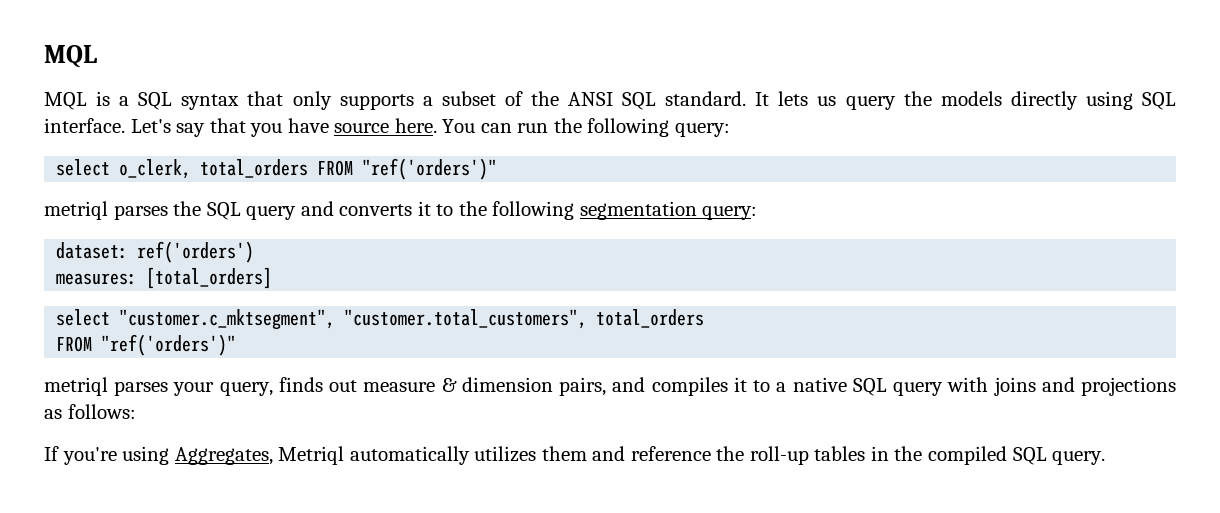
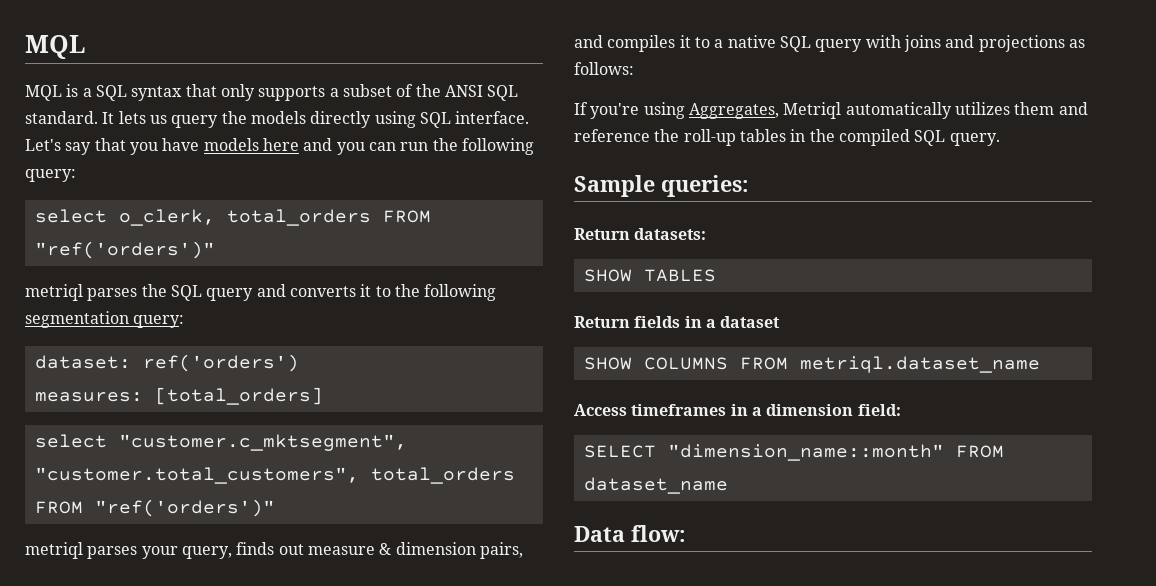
- Let's say that you have source here. You can run the following query:
+ Let's say that you have models here and you can run the following query:
+ Sample queries:
+ Return datasets:
+ SHOW TABLES
+ Return fields in a dataset
+ SHOW COLUMNS FROM metriql.dataset_name
+ Access timeframes in a dimension field:
+ SELECT "dimension_name::month" FROM dataset_name
+ Data flow:

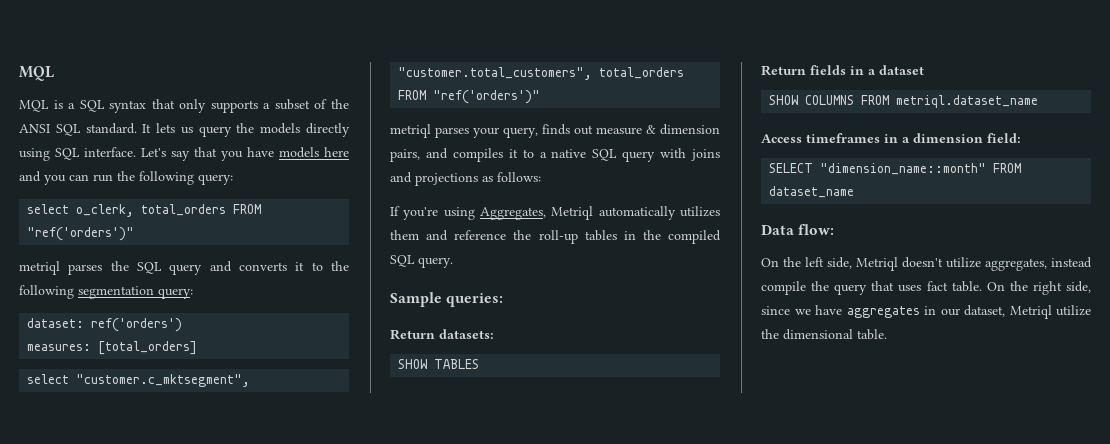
+ On the left side, Metriql doesn't utilize aggregates, instead compile the query that uses fact table. On the right side, since we have aggregates in our dataset, Metriql utilize the dimensional table.

